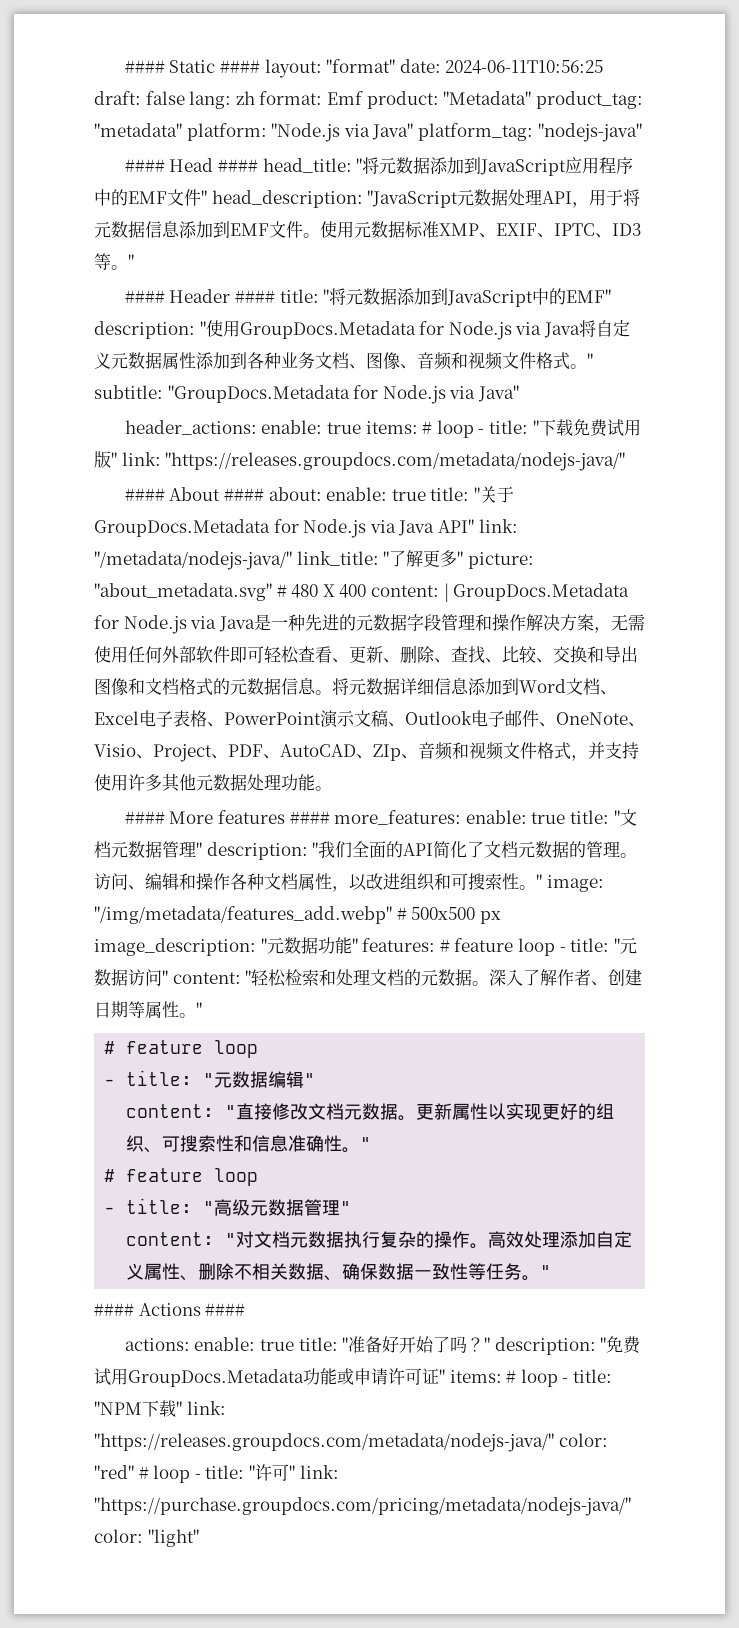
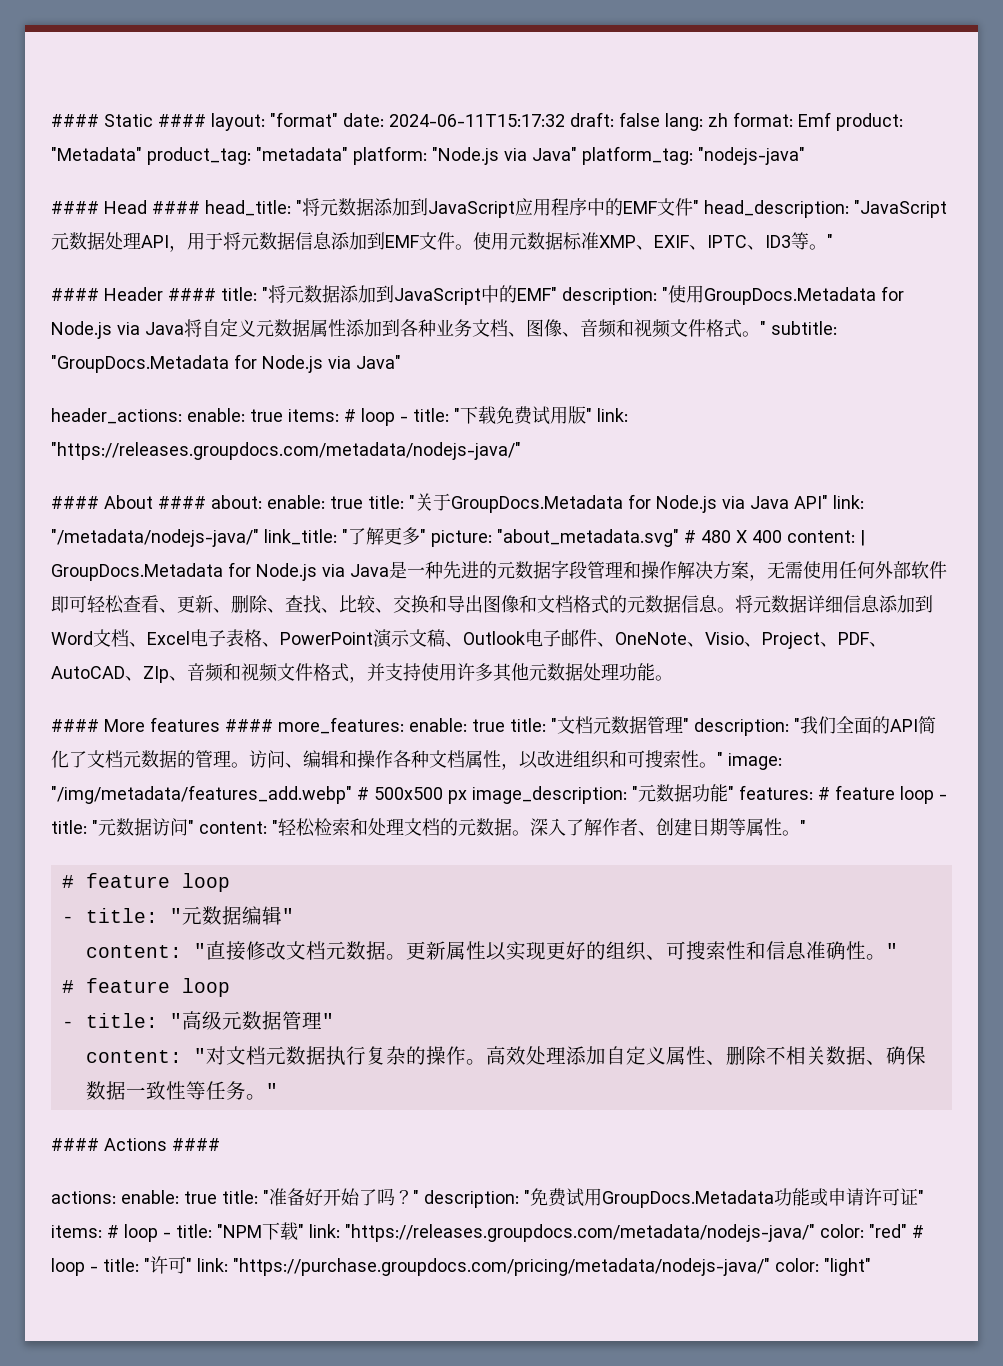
- #### Static #### layout: "format" date: 2024-06-11T10:56:25 draft: false lang: zh format: Emf product: "Metadata" product_tag: "metadata" platform: "Node.js via Java" platform_tag: "nodejs-java"
+ #### Static #### layout: "format" date: 2024-06-11T15:17:32 draft: false lang: zh format: Emf product: "Metadata" product_tag: "metadata" platform: "Node.js via Java" platform_tag: "nodejs-java"

